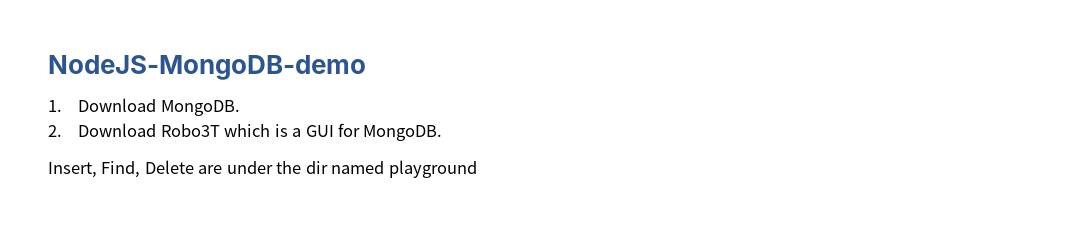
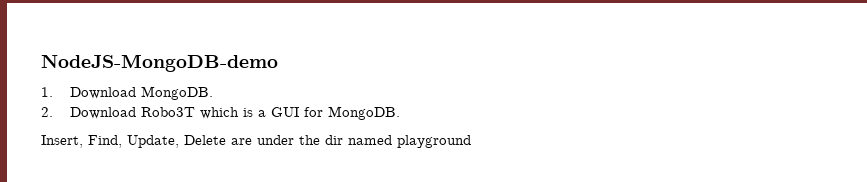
- Insert, Find, Delete are under the dir named playground
+ Insert, Find, Update, Delete are under the dir named playground

